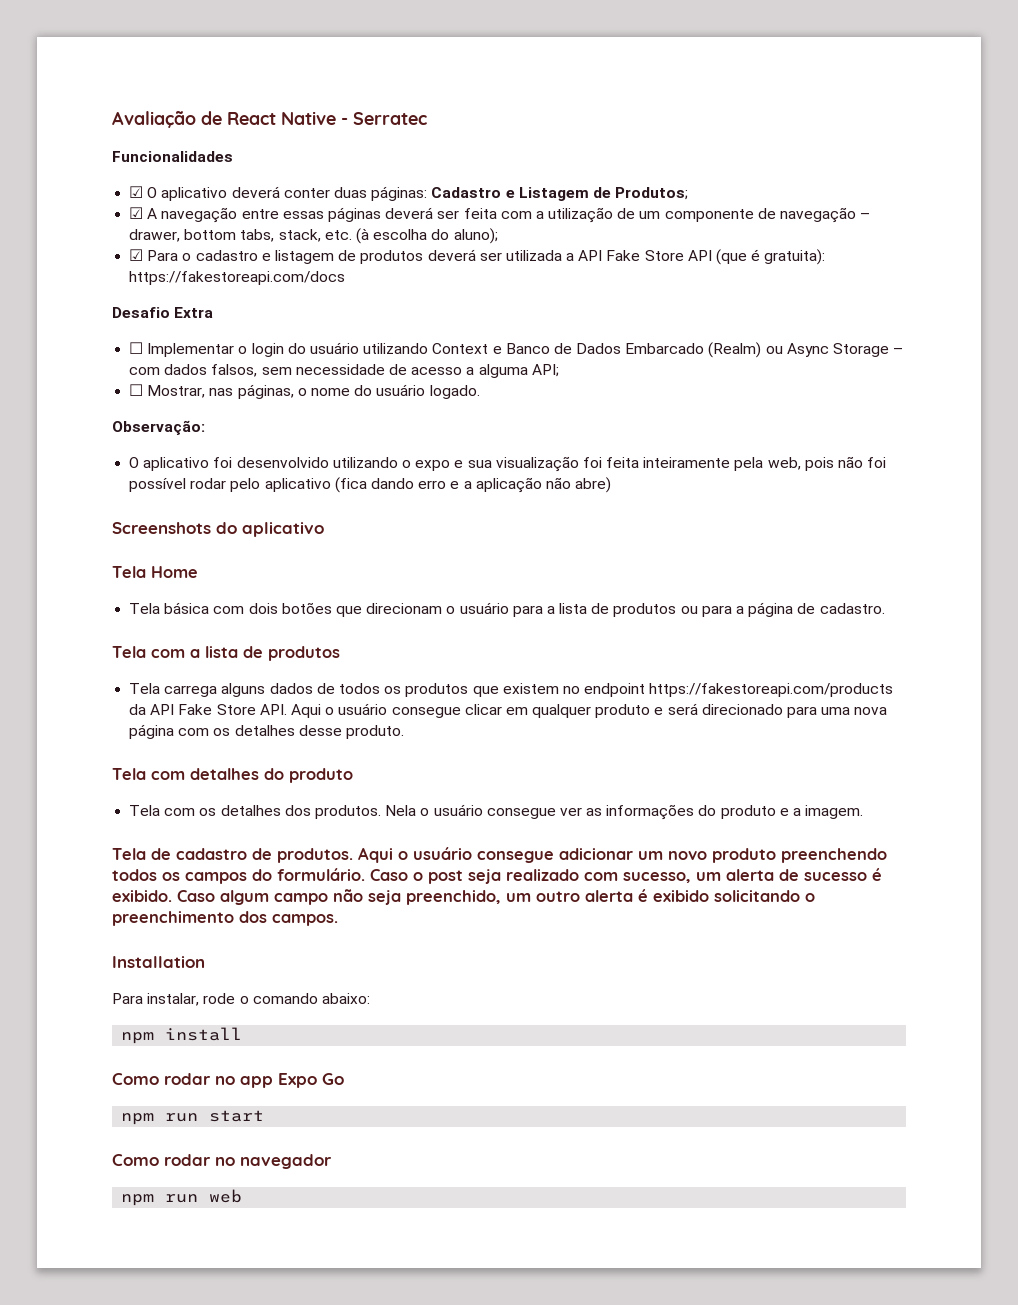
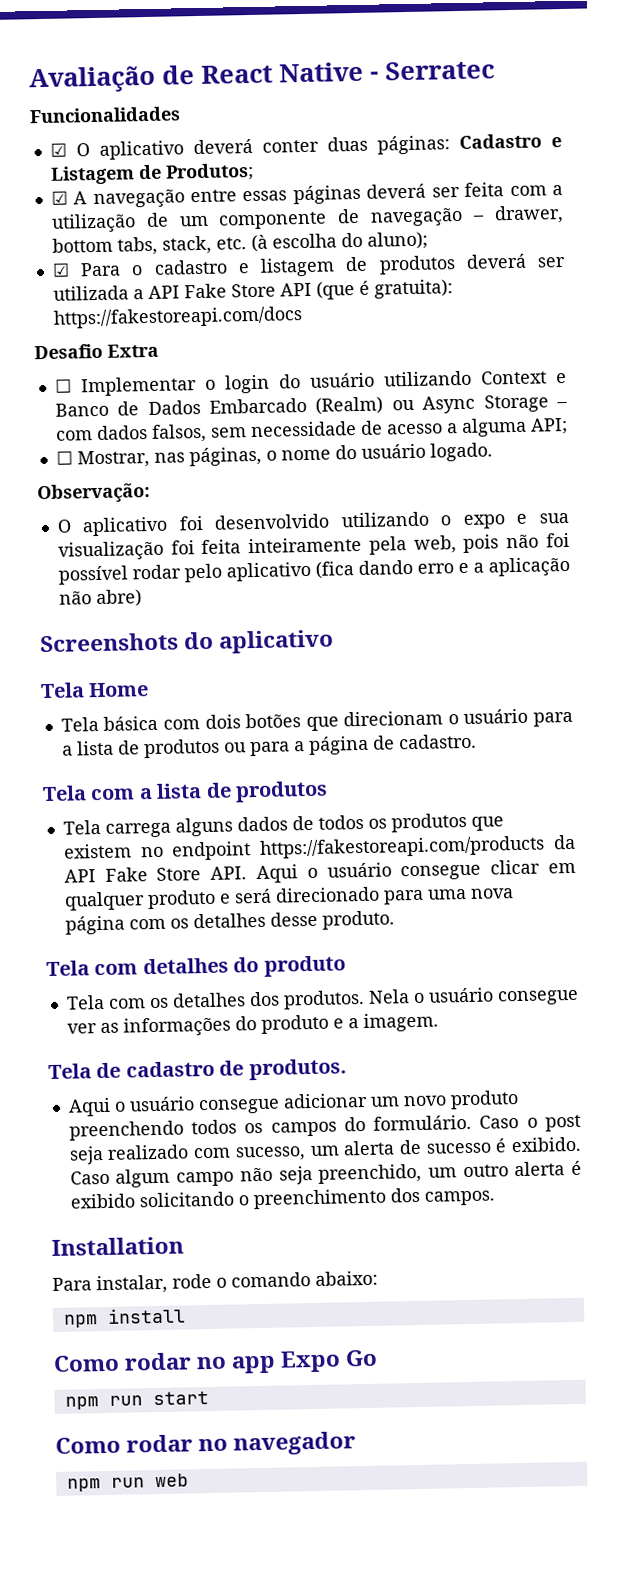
- Tela de cadastro de produtos. Aqui o usuário consegue adicionar um novo produto preenchendo todos os campos do formulário.
+ Tela de cadastro de produtos.
+ Aqui o usuário consegue adicionar um novo produto preenchendo todos os campos do formulário.

